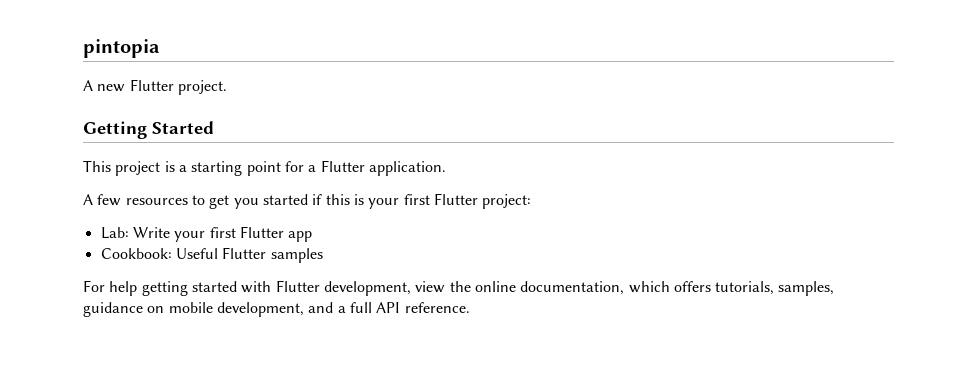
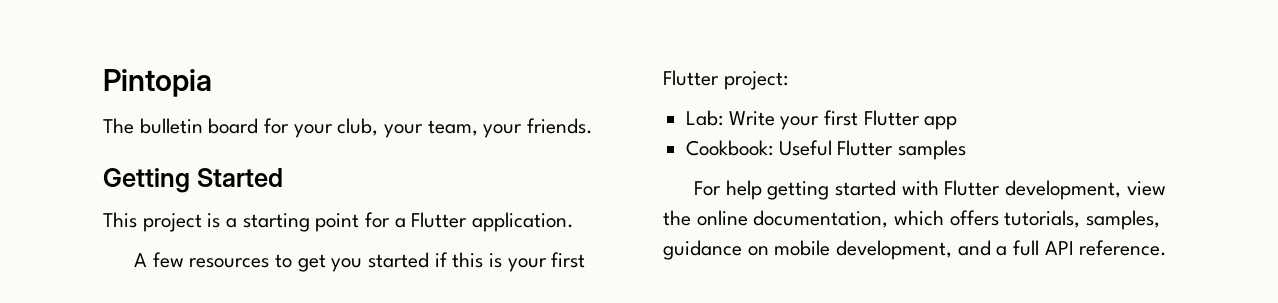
- pintopia
- A new Flutter project.
+ Pintopia
+ The bulletin board for your club, your team, your friends.

